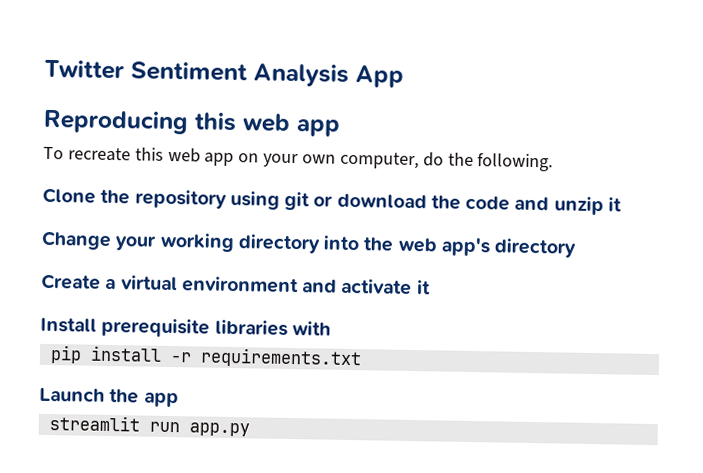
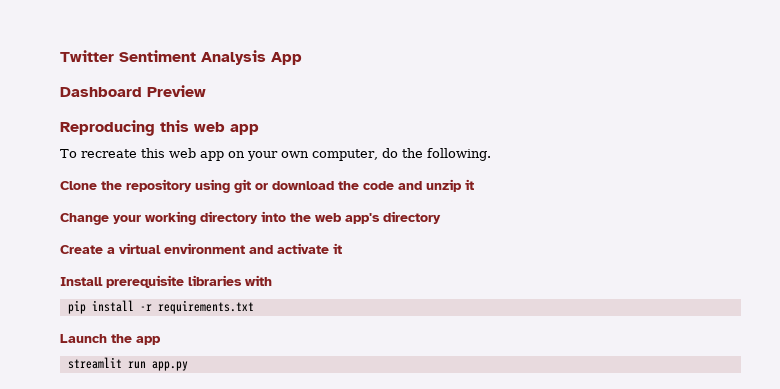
+ Dashboard Preview

